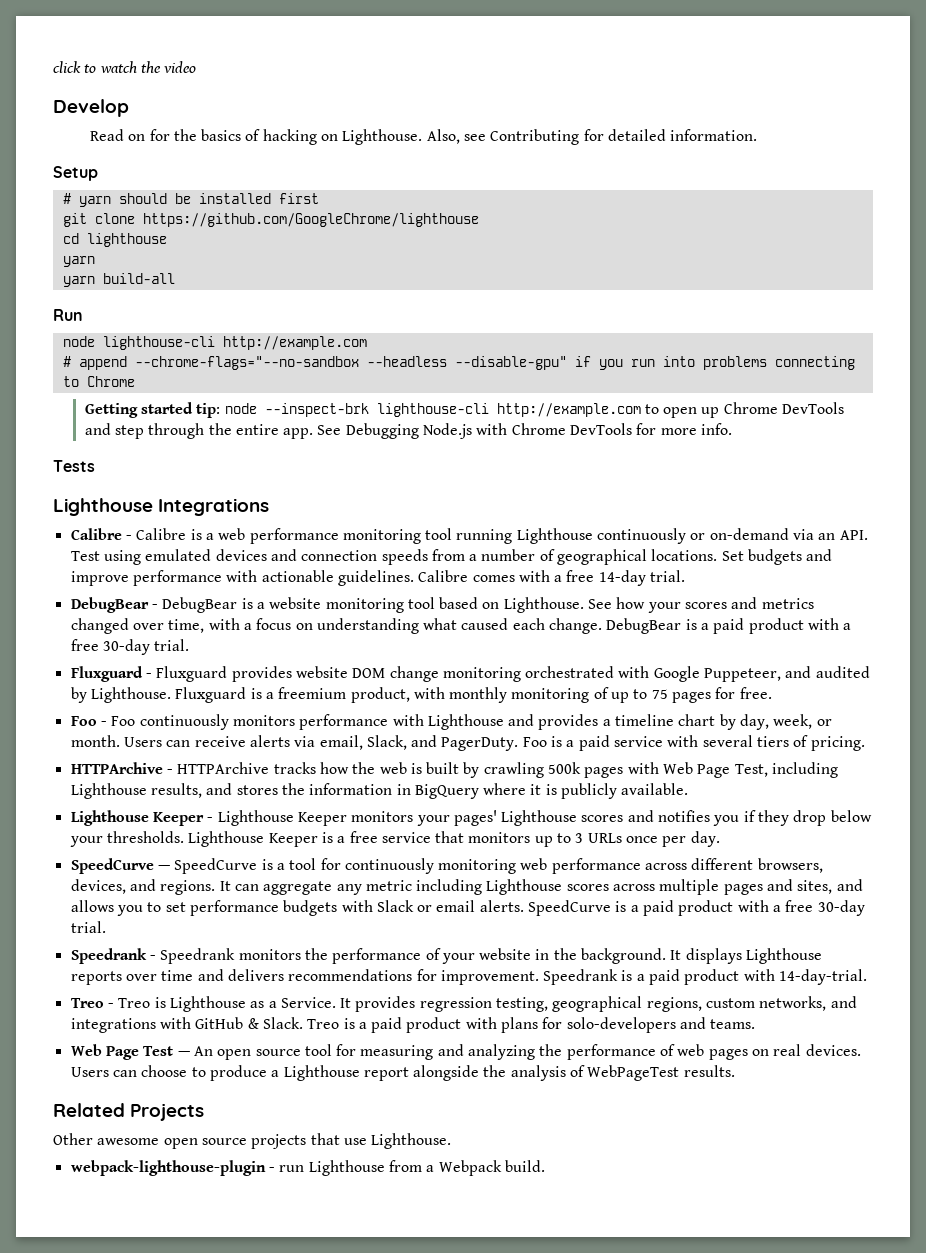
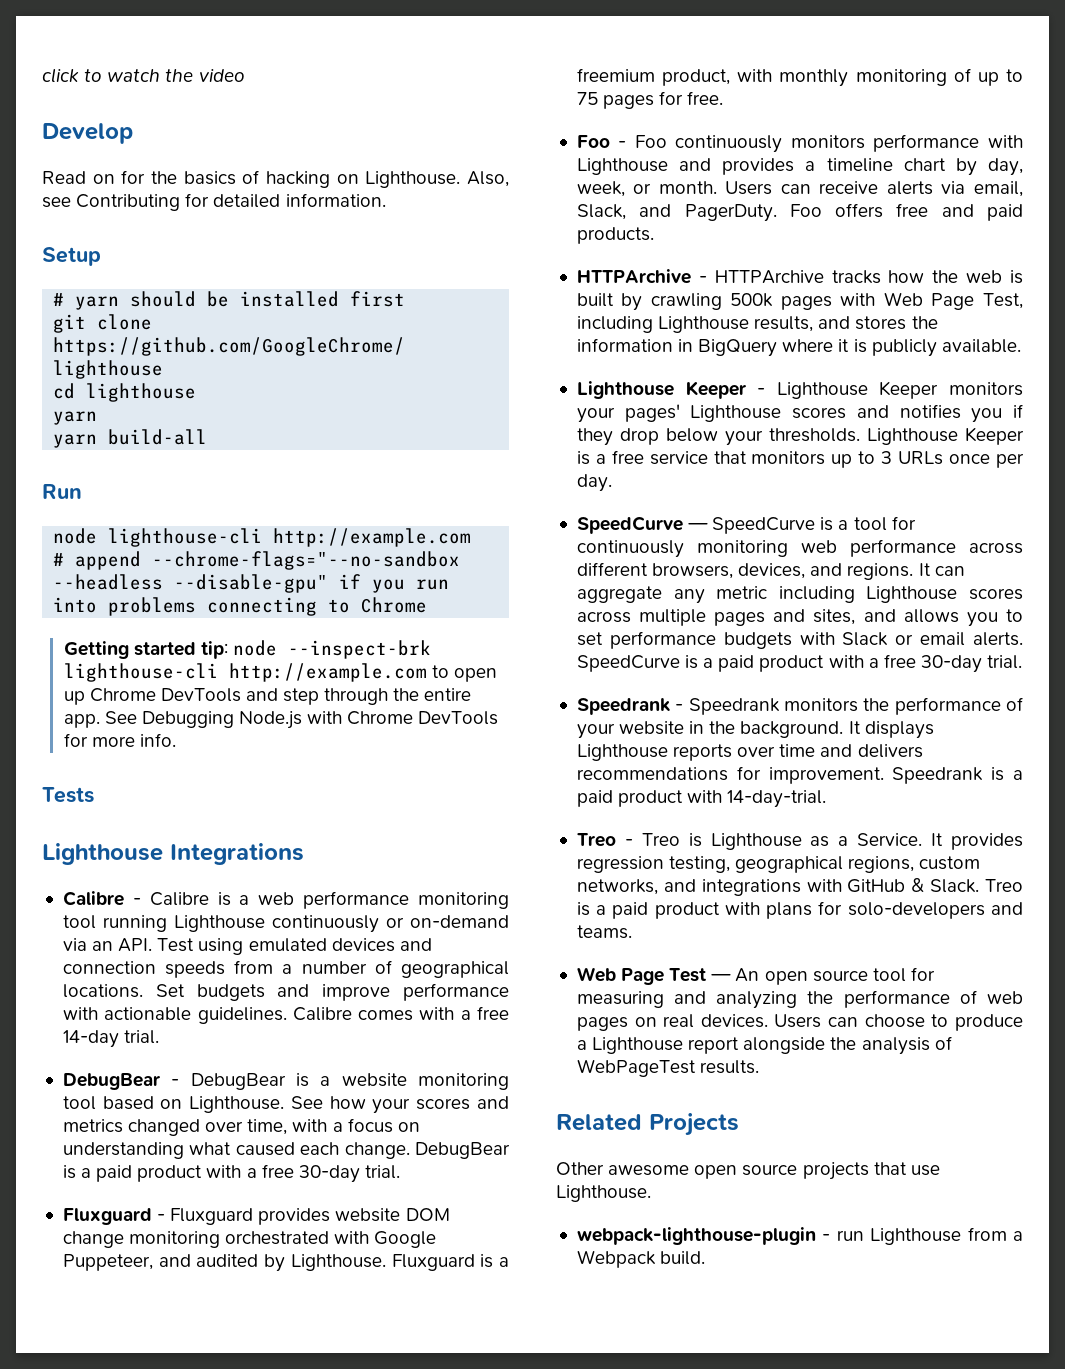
- Foo is a paid service with several tiers of pricing.
+ Foo offers free and paid products.

